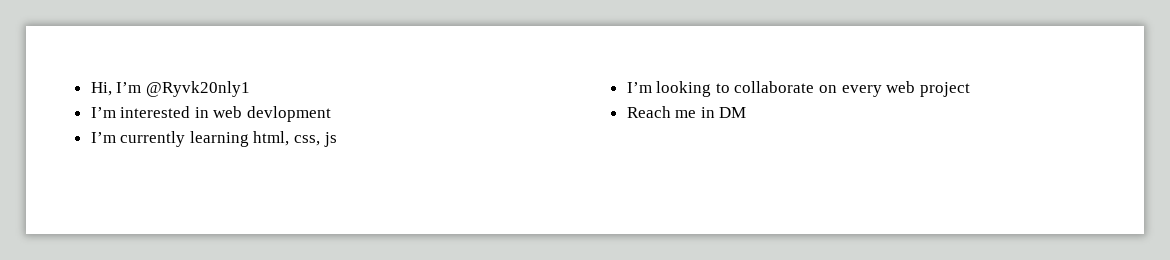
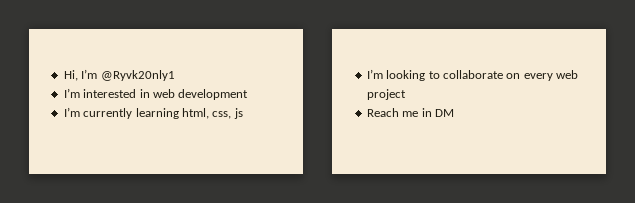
- I’m interested in web devlopment
+ I’m interested in web development

